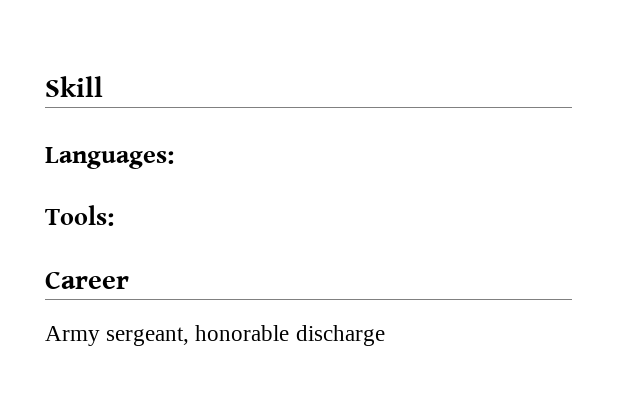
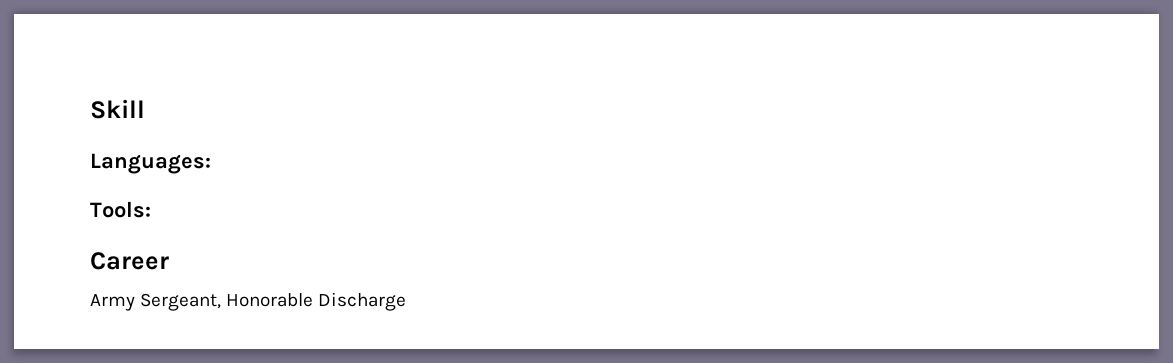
- Army sergeant, honorable discharge
+ Army Sergeant, Honorable Discharge

